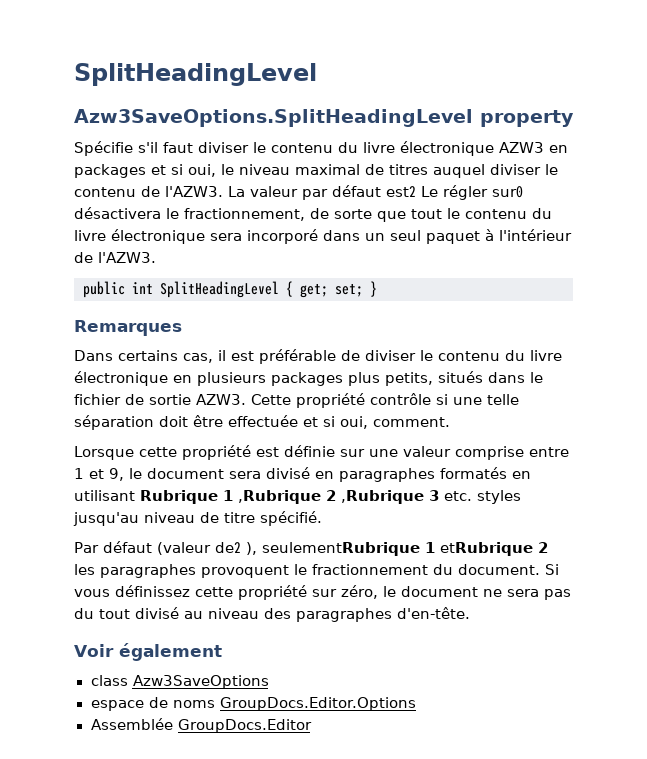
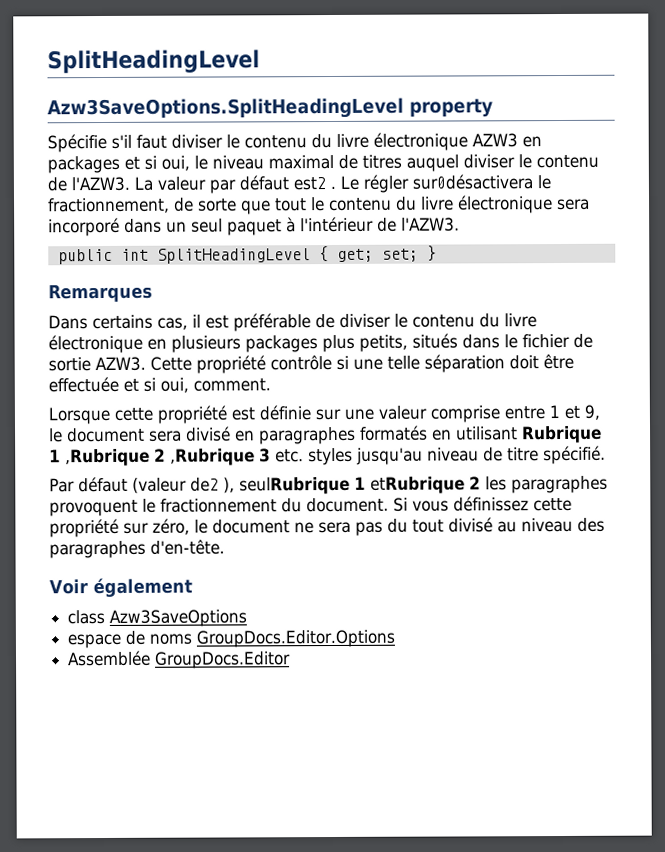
- La valeur par défaut est2 Le régler sur0 désactivera le fractionnement, de sorte que tout le contenu du livre électronique sera incorporé dans un seul paquet à l'intérieur de l'AZW3.
+ La valeur par défaut est2 . Le régler sur0désactivera le fractionnement, de sorte que tout le contenu du livre électronique sera incorporé dans un seul paquet à l'intérieur de l'AZW3.
- Par défaut (valeur de2 ), seulementRubrique 1 etRubrique 2 les paragraphes provoquent le fractionnement du document.
+ Par défaut (valeur de2 ), seulRubrique 1 etRubrique 2 les paragraphes provoquent le fractionnement du document.

